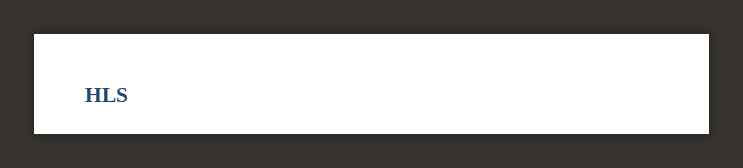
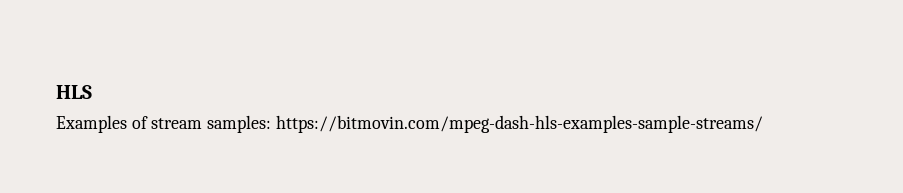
+ Examples of stream samples: https://bitmovin.com/mpeg-dash-hls-examples-sample-streams/

